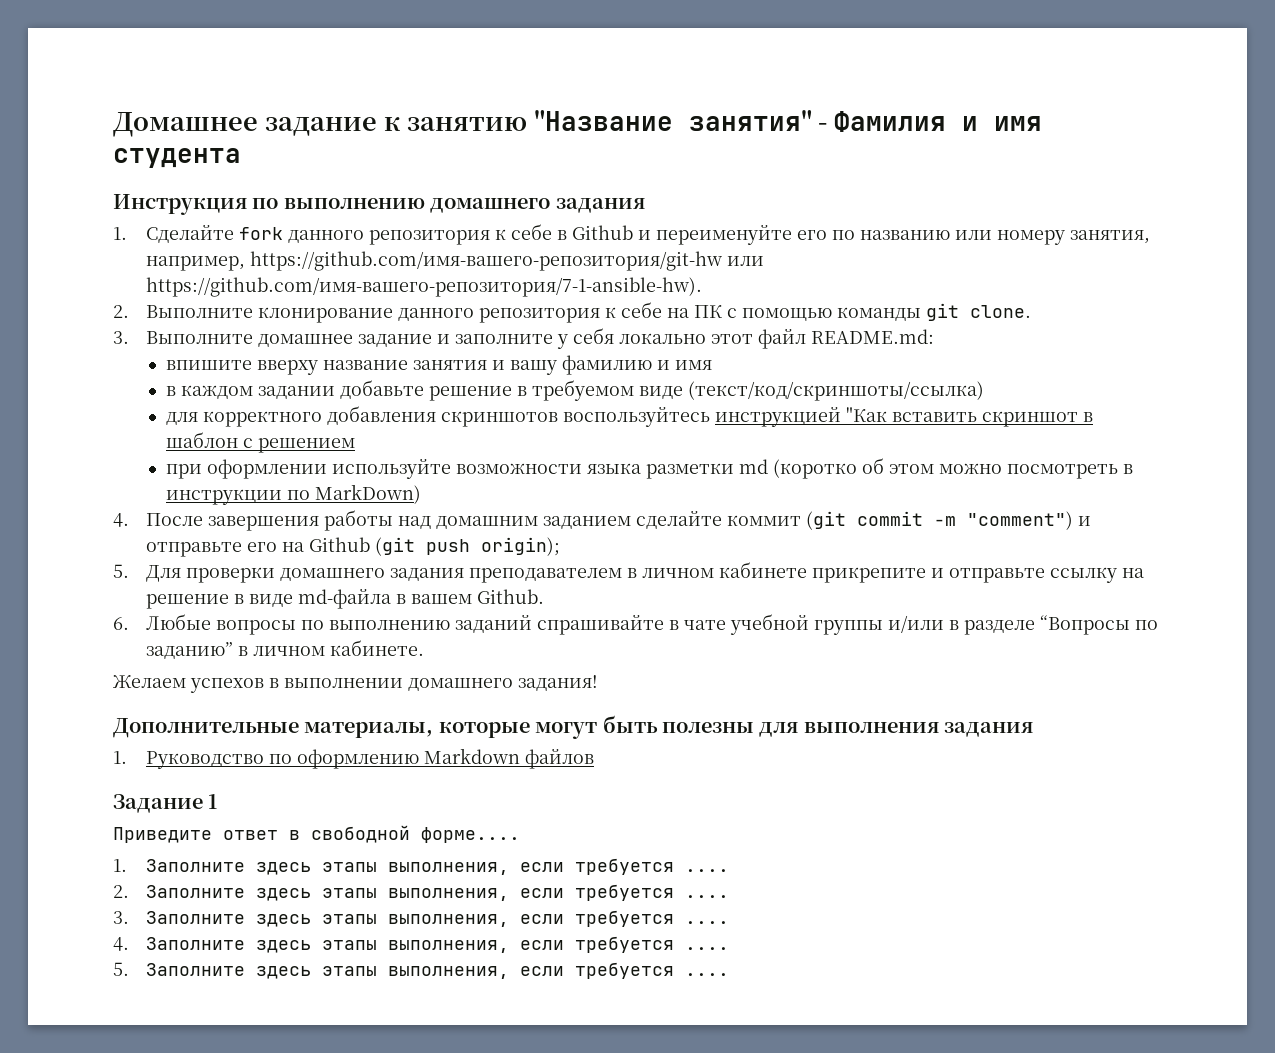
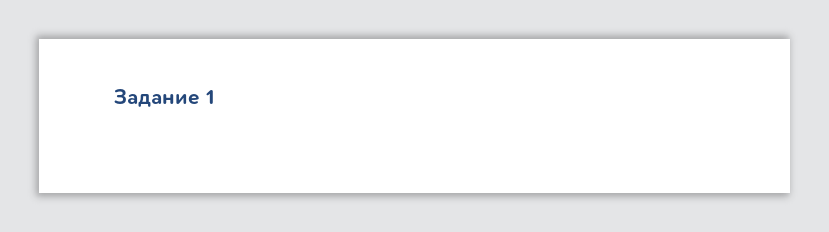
- Домашнее задание к занятию "Название занятия" - Фамилия и имя студента
- Инструкция по выполнению домашнего задания
- 1. Сделайте fork данного репозитория к себе в Github и переименуйте его по названию или номеру занятия, например, https://github.com/имя-вашего-репозитория/git-hw или https://github.com/имя-вашего-репозитория/7-1-ansible-hw).
- 2. Выполните клонирование данного репозитория к себе на ПК с помощью команды git clone.
- 3. Выполните домашнее задание и заполните у себя локально этот файл README.md:
- впишите вверху название занятия и вашу фамилию и имя
- в каждом задании добавьте решение в требуемом виде (текст/код/скриншоты/ссылка)
- для корректного добавления скриншотов воспользуйтесь инструкцией "Как вставить скриншот в шаблон с решением
- при оформлении используйте возможности языка разметки md (коротко об этом можно посмотреть в инструкции по MarkDown)
- 4. После завершения работы над домашним заданием сделайте коммит (git commit -m "comment") и отправьте его на Github (git push origin);
- 5. Для проверки домашнего задания преподавателем в личном кабинете прикрепите и отправьте ссылку на решение в виде md-файла в вашем Github.
- 6. Любые вопросы по выполнению заданий спрашивайте в чате учебной группы и/или в разделе “Вопросы по заданию” в личном кабинете.
- Желаем успехов в выполнении домашнего задания!
- Дополнительные материалы, которые могут быть полезны для выполнения задания
- 1. Руководство по оформлению Markdown файлов
  Задание 1
- Приведите ответ в свободной форме....
- 1. Заполните здесь этапы выполнения, если требуется ....
- 2. Заполните здесь этапы выполнения, если требуется ....
- 3. Заполните здесь этапы выполнения, если требуется ....
- 4. Заполните здесь этапы выполнения, если требуется ....
- 5. Заполните здесь этапы выполнения, если требуется ....

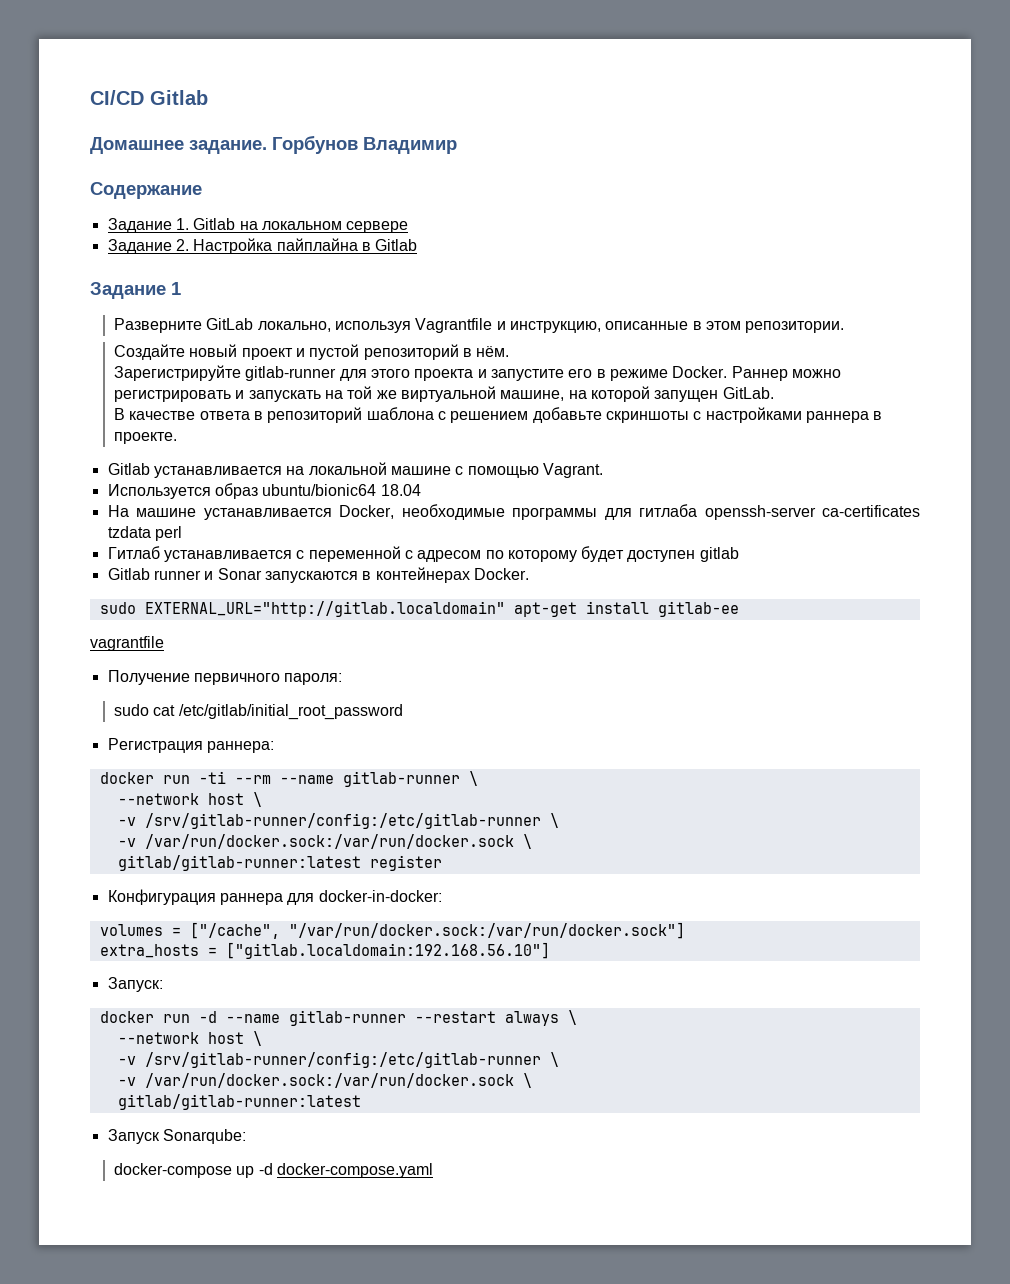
+ CI/CD Gitlab
+ Домашнее задание. Горбунов Владимир
+ Содержание
+ Задание 1. Gitlab на локальном сервере
+ Задание 2. Настройка пайплайна в Gitlab
  Задание 1
+ Разверните GitLab локально, используя Vagrantfile и инструкцию, описанные в этом репозитории.
+ Создайте новый проект и пустой репозиторий в нём.
+ Зарегистрируйте gitlab-runner для этого проекта и запустите его в режиме Docker. Раннер можно регистрировать и запускать на той же виртуальной машине, на которой запущен GitLab.
+ В качестве ответа в репозиторий шаблона с решением добавьте скриншоты с настройками раннера в проекте.
+ Gitlab устанавливается на локальной машине с помощью Vagrant.
+ Используется образ ubuntu/bionic64 18.04
+ На машине устанавливается Docker, необходимые программы для гитлаба openssh-server ca-certificates tzdata perl
+ Гитлаб устанавливается с переменной с адресом по которому будет доступен gitlab
+ Gitlab runner и Sonar запускаются в контейнерах Docker.
+ sudo EXTERNAL_URL="http://gitlab.localdomain" apt-get install gitlab-ee
+ vagrantfile
+ Получение первичного пароля:
+ sudo cat /etc/gitlab/initial_root_password
+ Регистрация раннера:
+ docker run -ti --rm --name gitlab-runner \
+ --network host \
+ -v /srv/gitlab-runner/config:/etc/gitlab-runner \
+ -v /var/run/docker.sock:/var/run/docker.sock \
+ gitlab/gitlab-runner:latest register
+ Конфигурация раннера для docker-in-docker:
+ volumes = ["/cache", "/var/run/docker.sock:/var/run/docker.sock"]
+ extra_hosts = ["gitlab.localdomain:192.168.56.10"]
+ Запуск:
+ docker run -d --name gitlab-runner --restart always \
+ --network host \
+ -v /srv/gitlab-runner/config:/etc/gitlab-runner \
+ -v /var/run/docker.sock:/var/run/docker.sock \
+ gitlab/gitlab-runner:latest
+ Запуск Sonarqube:
+ docker-compose up -d docker-compose.yaml

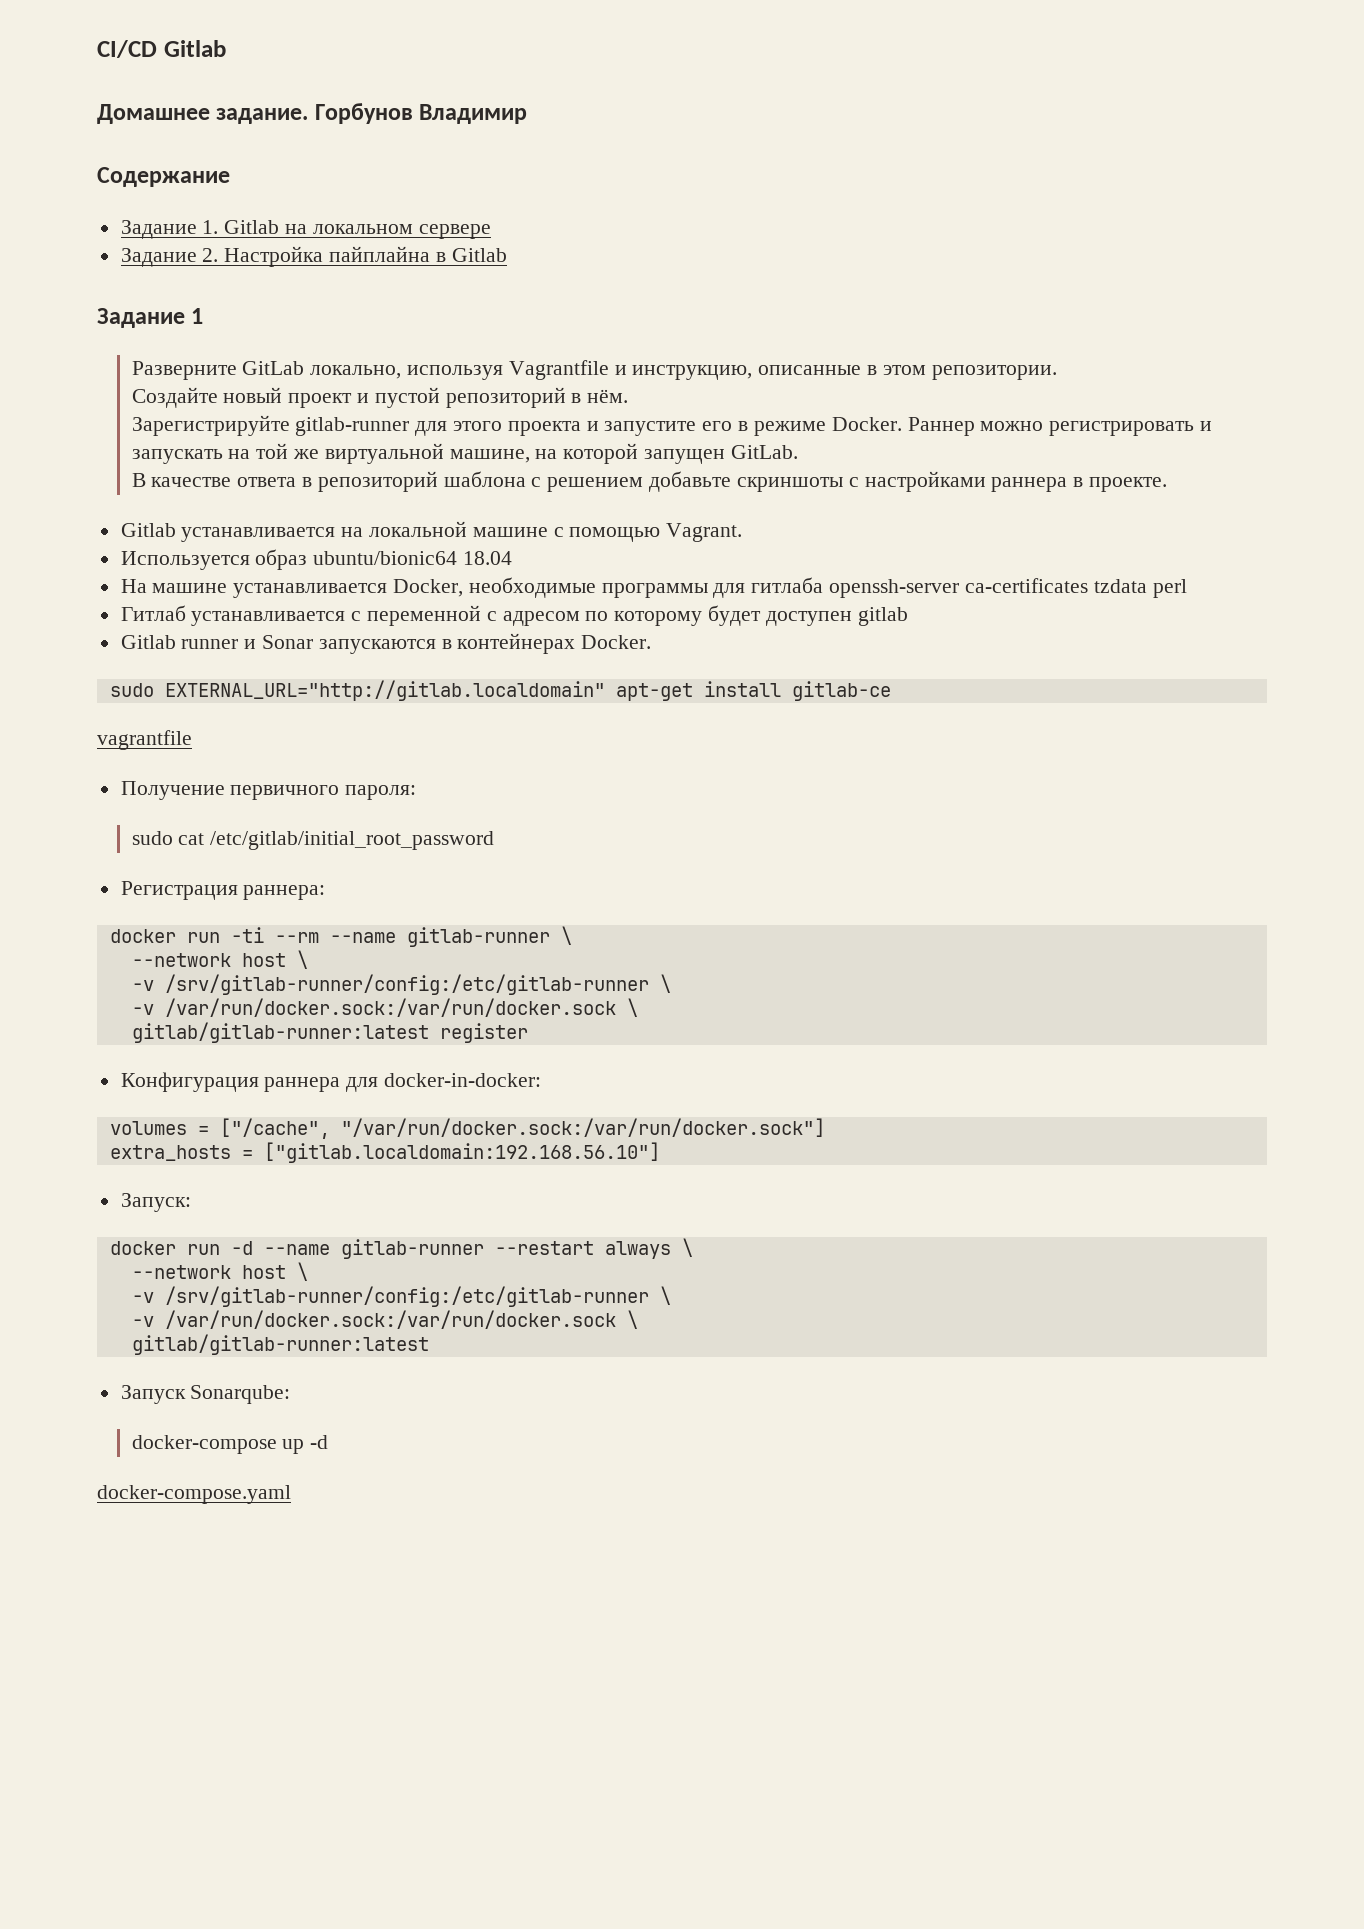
- sudo EXTERNAL_URL="http://gitlab.localdomain" apt-get install gitlab-ee
+ sudo EXTERNAL_URL="http://gitlab.localdomain" apt-get install gitlab-ce
- docker-compose up -d docker-compose.yaml
+ docker-compose up -d
+ docker-compose.yaml

